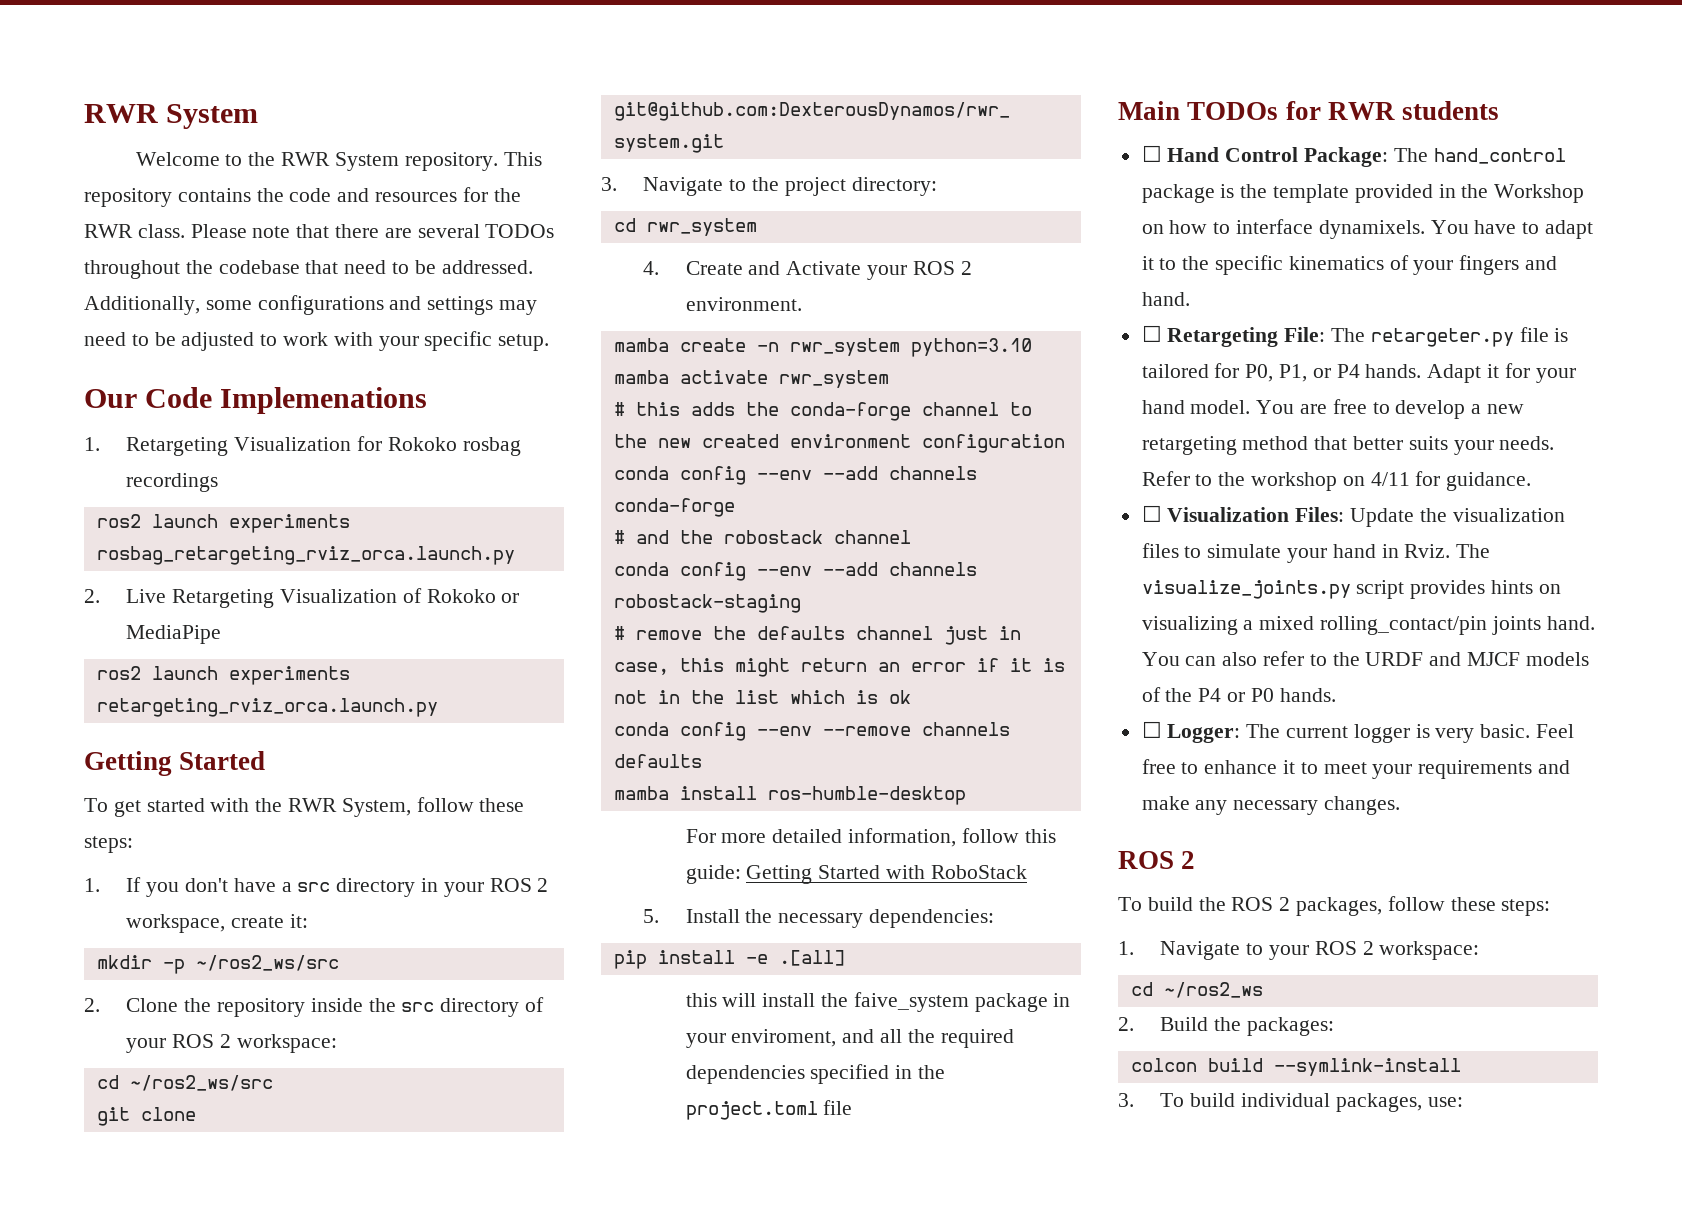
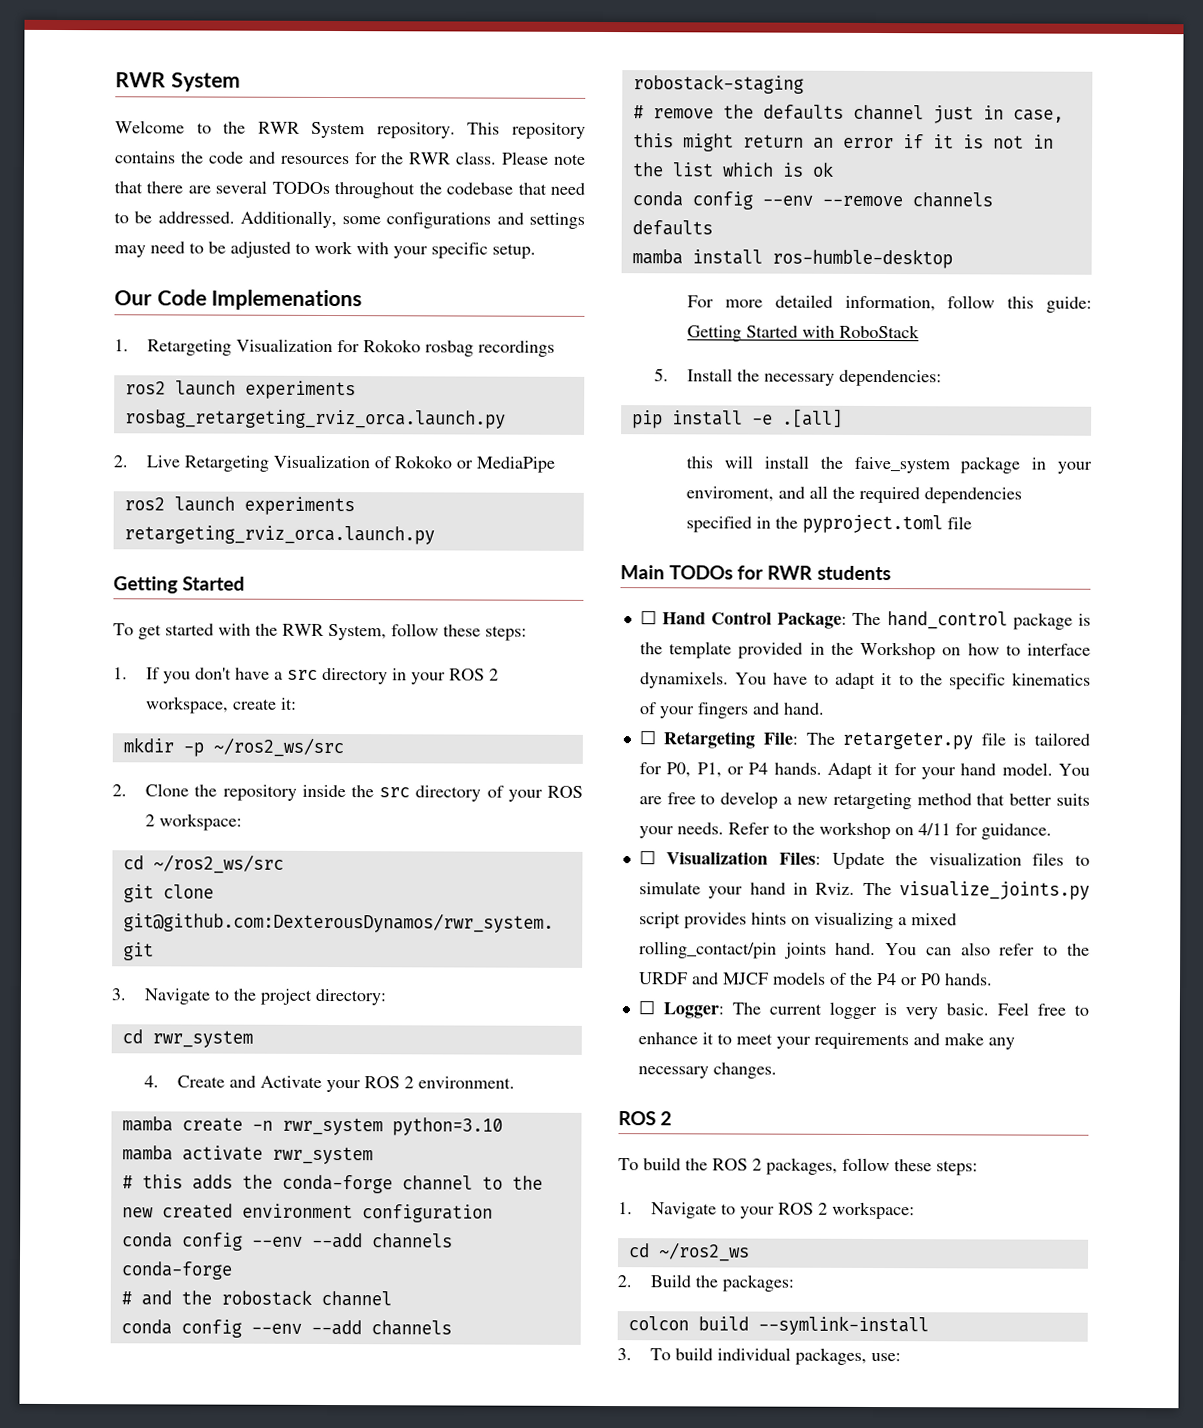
- this will install the faive_system package in your enviroment, and all the required dependencies specified in the project.toml file
+ this will install the faive_system package in your enviroment, and all the required dependencies specified in the pyproject.toml file

